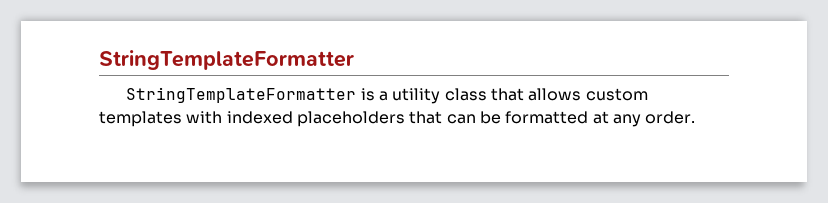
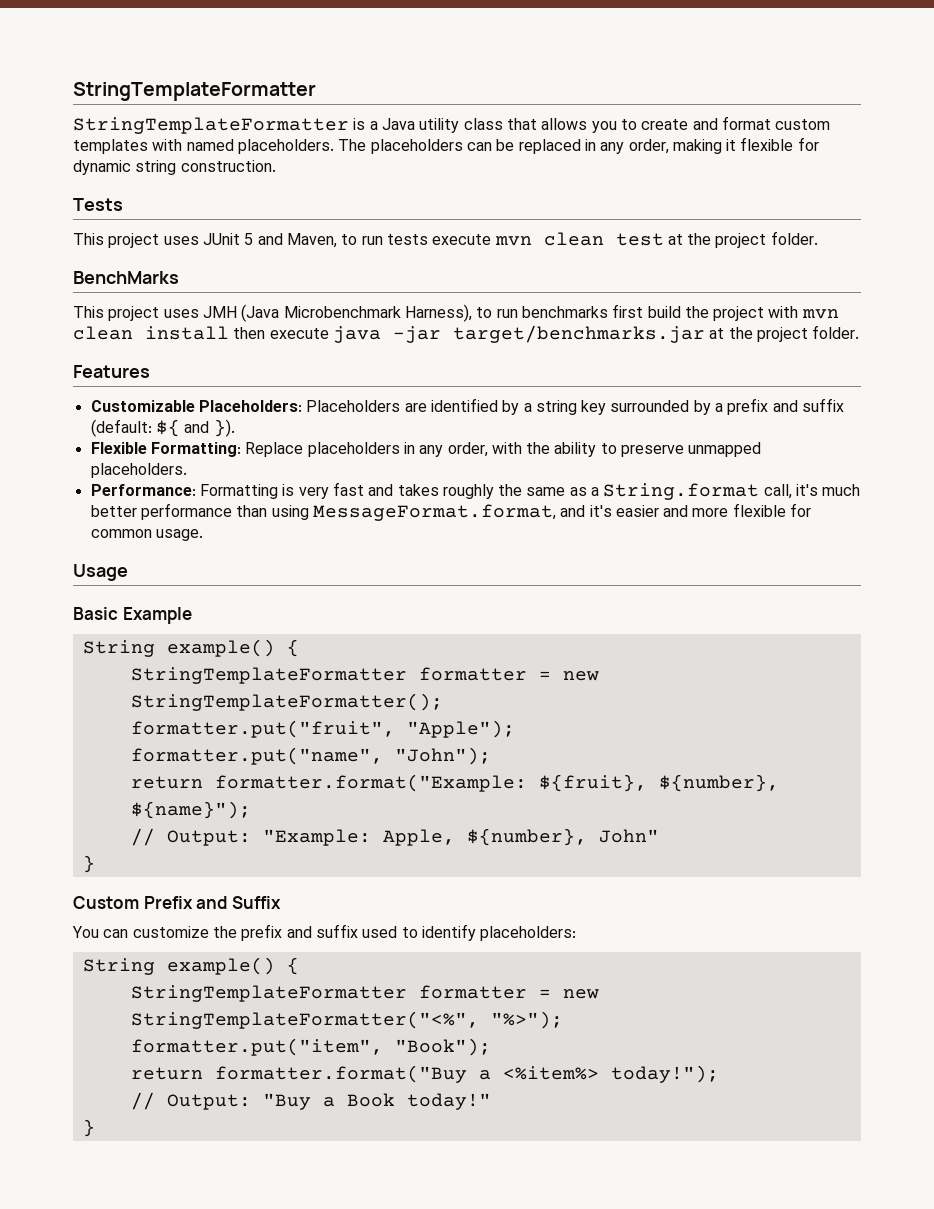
- StringTemplateFormatter is a utility class that allows custom templates with indexed placeholders that can be formatted at any order.
+ StringTemplateFormatter is a Java utility class that allows you to create and format custom templates with named placeholders. The placeholders can be replaced in any order, making it flexible for dynamic string construction.
+ Tests
+ This project uses JUnit 5 and Maven, to run tests execute mvn clean test at the project folder.
+ BenchMarks
+ This project uses JMH (Java Microbenchmark Harness), to run benchmarks first build the project with mvn clean install then execute java -jar target/benchmarks.jar at the project folder.
+ Features
+ Customizable Placeholders: Placeholders are identified by a string key surrounded by a prefix and suffix (default: ${ and }).
+ Flexible Formatting: Replace placeholders in any order, with the ability to preserve unmapped placeholders.
+ Performance: Formatting is very fast and takes roughly the same as a String.format call, it's much better performance than using MessageFormat.format, and it's easier and more flexible for common usage.
+ Usage
+ Basic Example
+ String example() {
+ StringTemplateFormatter formatter = new StringTemplateFormatter();
+ formatter.put("fruit", "Apple");
+ formatter.put("name", "John");
+ return formatter.format("Example: ${fruit}, ${number}, ${name}");
+ // Output: "Example: Apple, ${number}, John"
+ }
+ Custom Prefix and Suffix
+ You can customize the prefix and suffix used to identify placeholders:
+ String example() {
+ StringTemplateFormatter formatter = new StringTemplateFormatter("<%", "%>");
+ formatter.put("item", "Book");
+ return formatter.format("Buy a <%item%> today!");
+ // Output: "Buy a Book today!"
+ }

